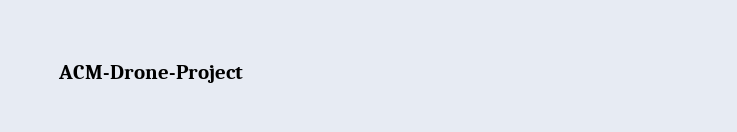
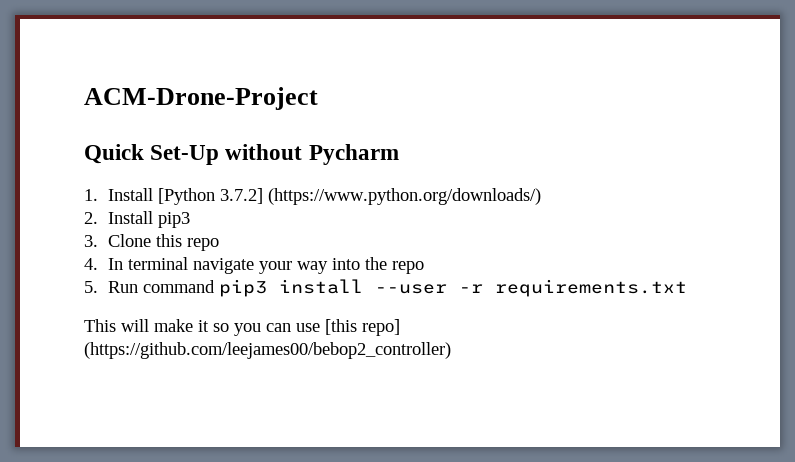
+ Quick Set-Up without Pycharm
+ 1. Install [Python 3.7.2] (https://www.python.org/downloads/)
+ 2. Install pip3
+ 3. Clone this repo
+ 4. In terminal navigate your way into the repo
+ 5. Run command pip3 install --user -r requirements.txt
+ This will make it so you can use [this repo] (https://github.com/leejames00/bebop2_controller)

